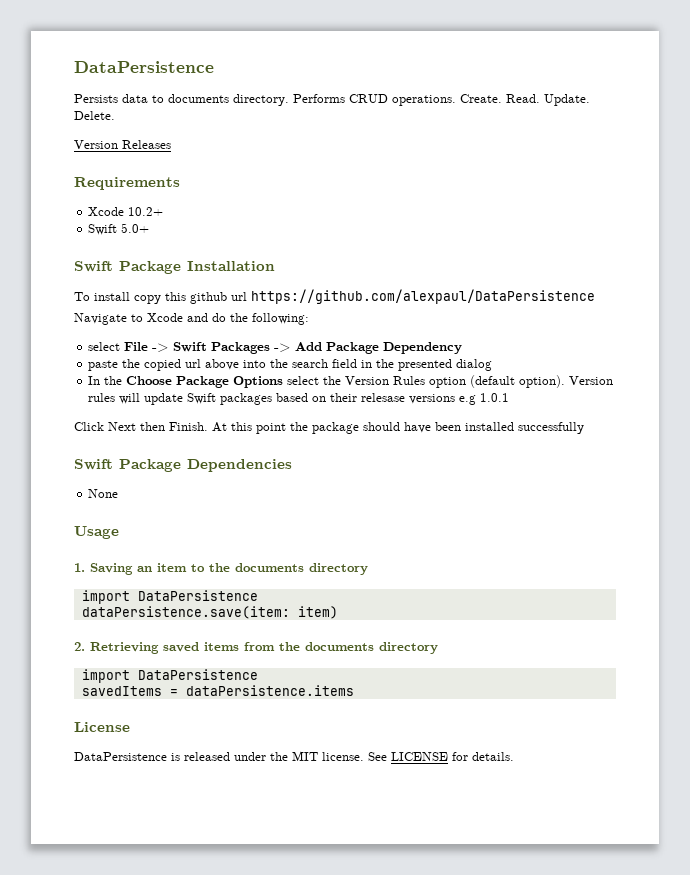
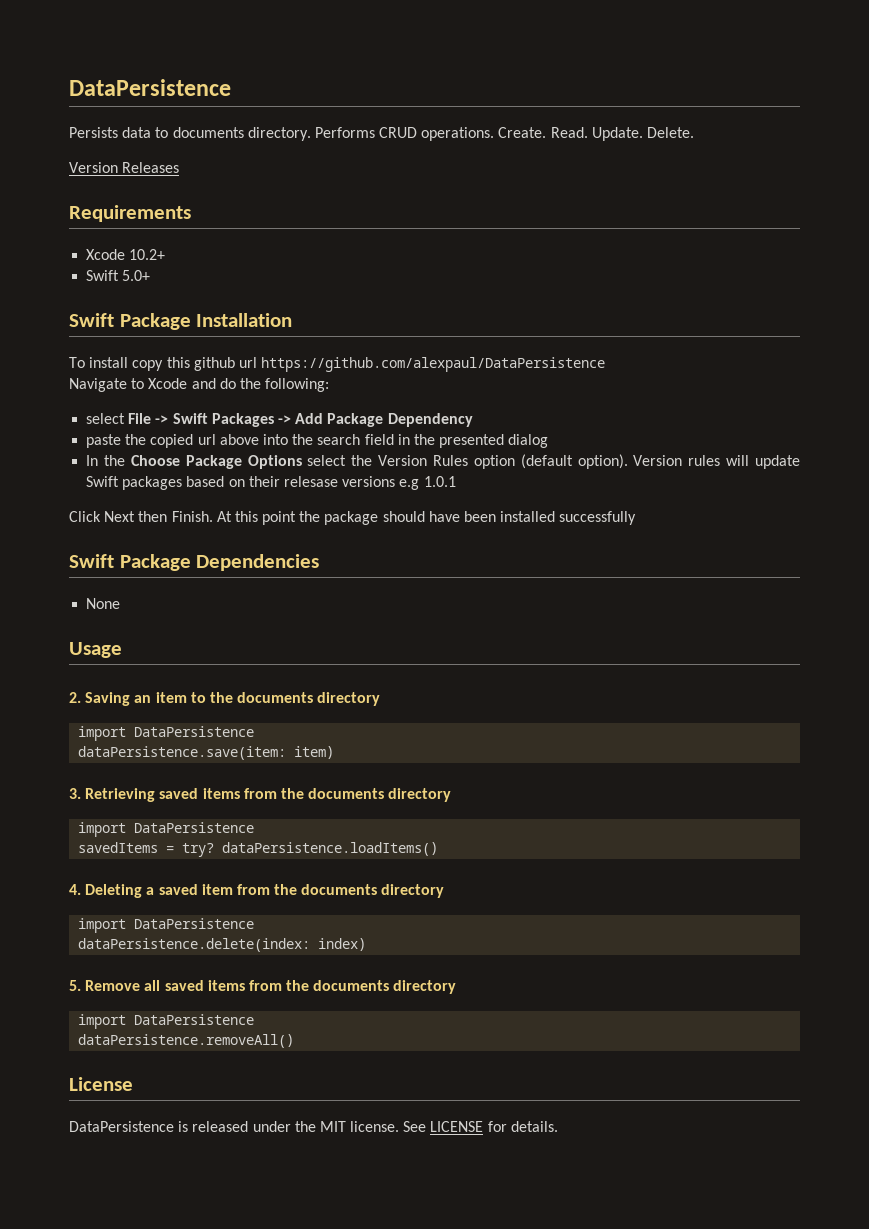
- 1. Saving an item to the documents directory
+ 2. Saving an item to the documents directory
- 2. Retrieving saved items from the documents directory
+ 3. Retrieving saved items from the documents directory
- savedItems = dataPersistence.items
+ savedItems = try? dataPersistence.loadItems()
+ 4. Deleting a saved item from the documents directory
+ import DataPersistence
+ dataPersistence.delete(index: index)
+ 5. Remove all saved items from the documents directory
+ import DataPersistence
+ dataPersistence.removeAll()

